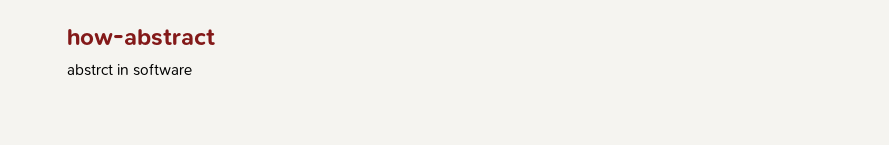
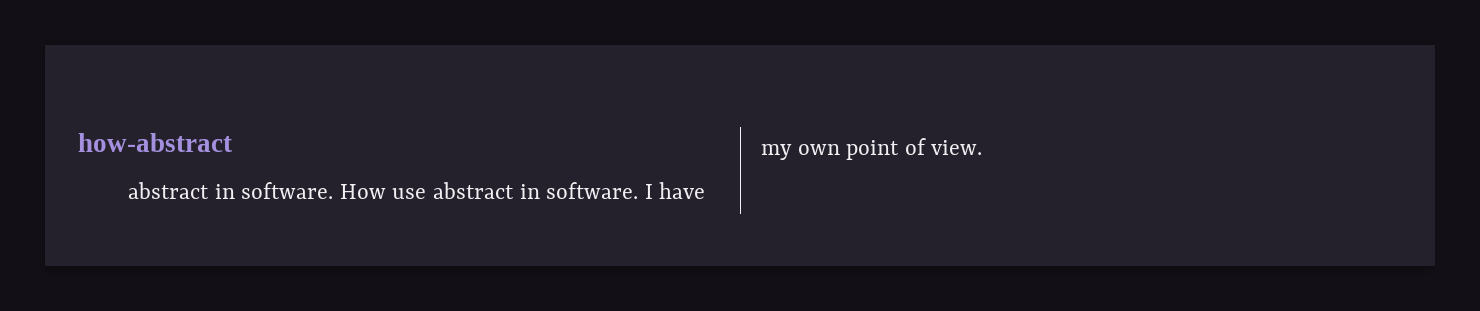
- abstrct in software
+ abstract in software. How use abstract in software. I have my own point of view.

